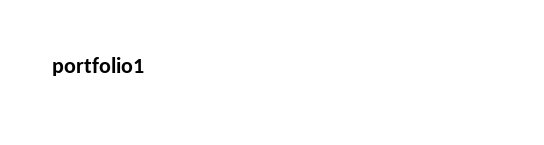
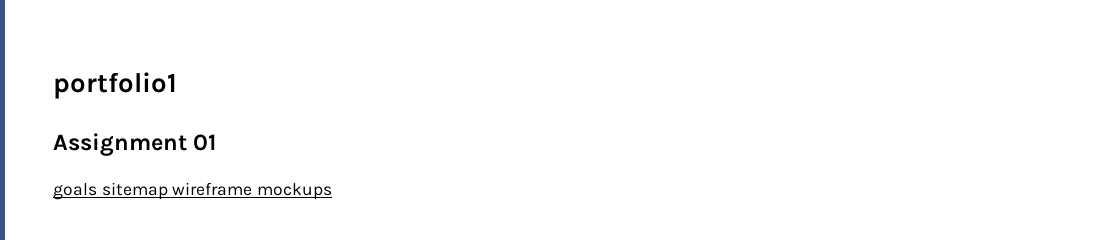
+ Assignment 01
+ goals sitemap wireframe mockups

